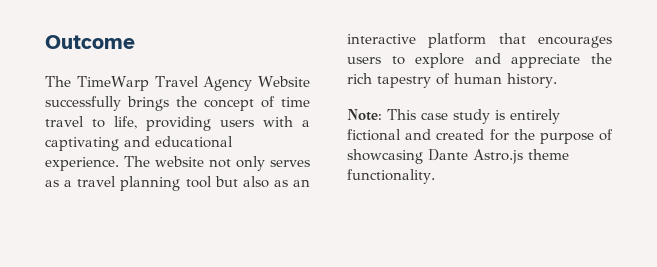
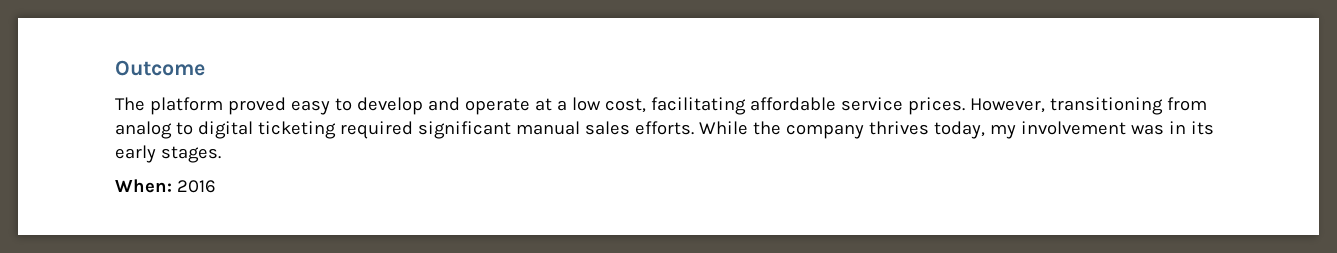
- The TimeWarp Travel Agency Website successfully brings the concept of time travel to life, providing users with a captivating and educational experience. The website not only serves as a travel planning tool but also as an interactive platform that encourages users to explore and appreciate the rich tapestry of human history.
- Note: This case study is entirely fictional and created for the purpose of showcasing Dante Astro.js theme functionality.
+ The platform proved easy to develop and operate at a low cost, facilitating affordable service prices. However, transitioning from analog to digital ticketing required significant manual sales efforts. While the company thrives today, my involvement was in its early stages.
+ When: 2016

